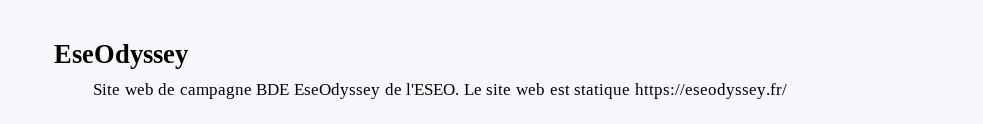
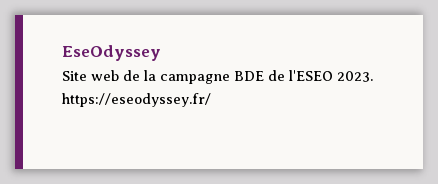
- Site web de campagne BDE EseOdyssey de l'ESEO. Le site web est statique https://eseodyssey.fr/
+ Site web de la campagne BDE de l'ESEO 2023.
+ https://eseodyssey.fr/

